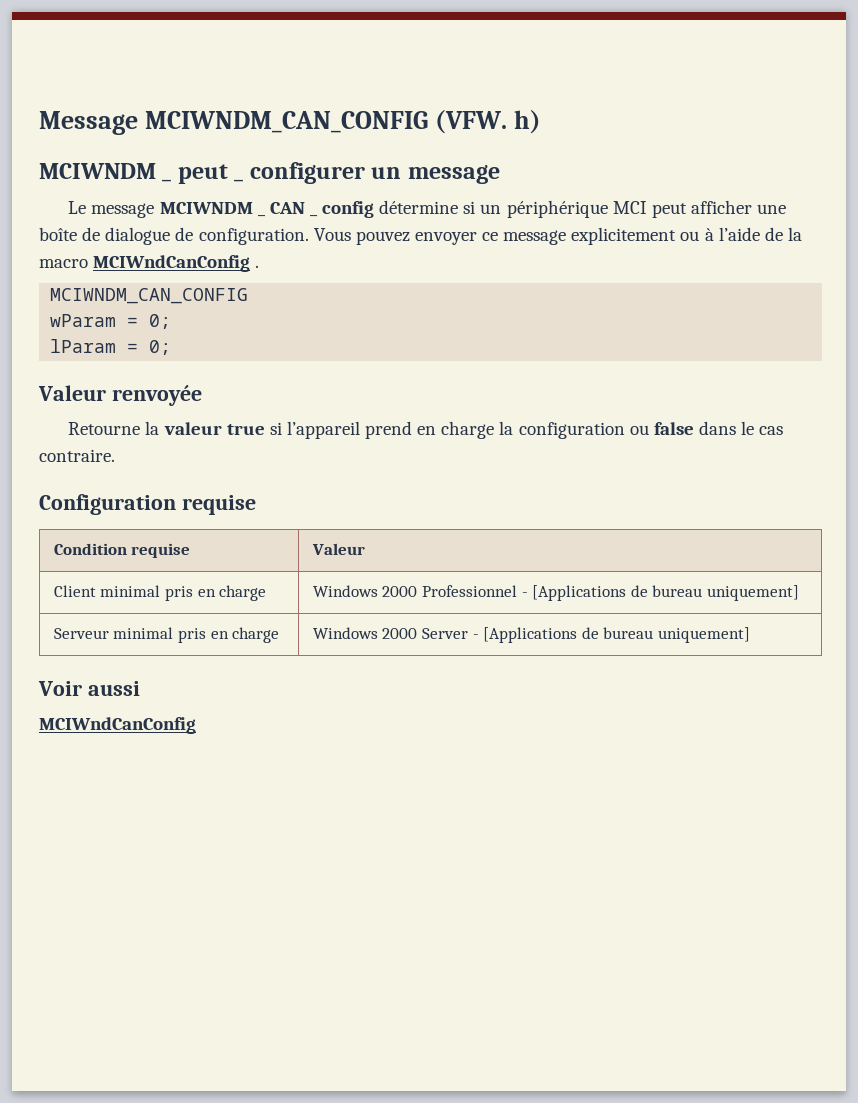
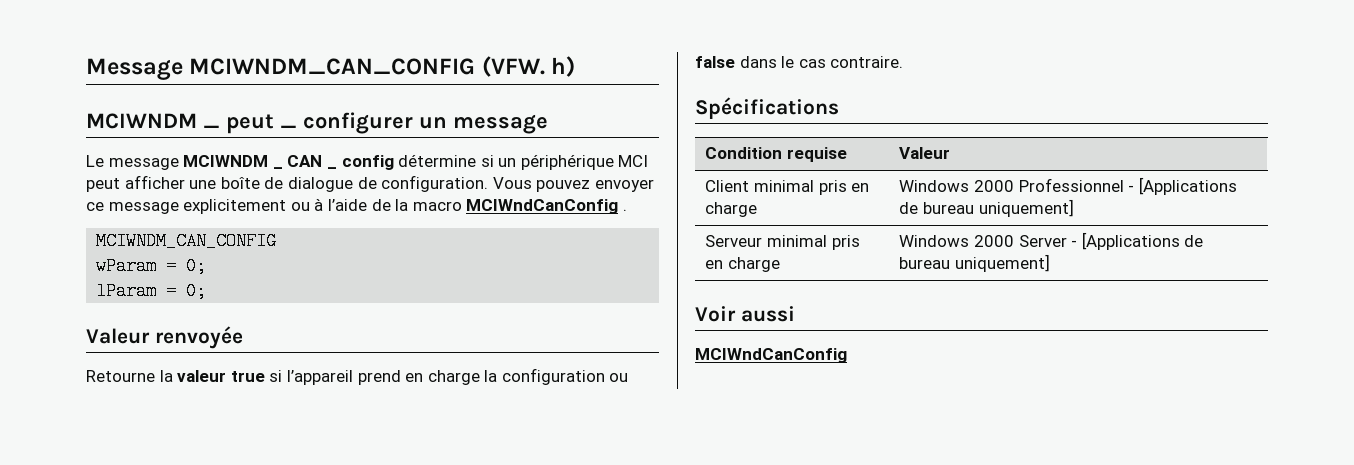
- Configuration requise
+ Spécifications

